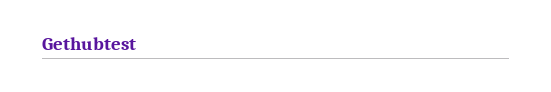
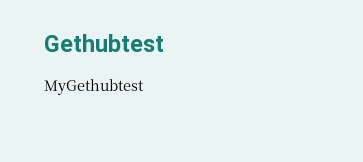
+ MyGethubtest

